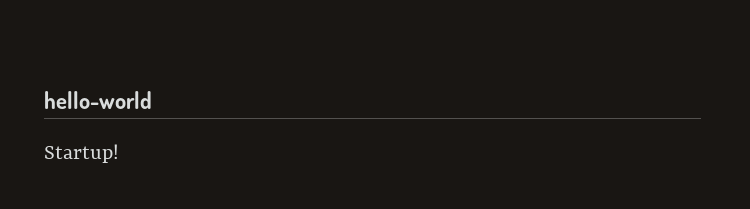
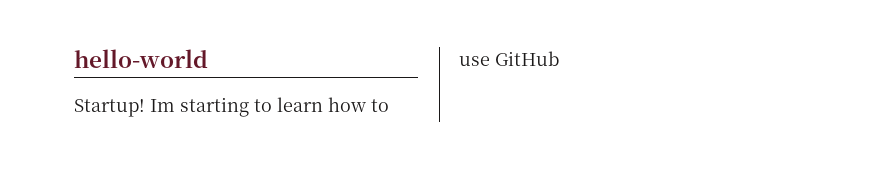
+ Im starting to learn how to use GitHub

